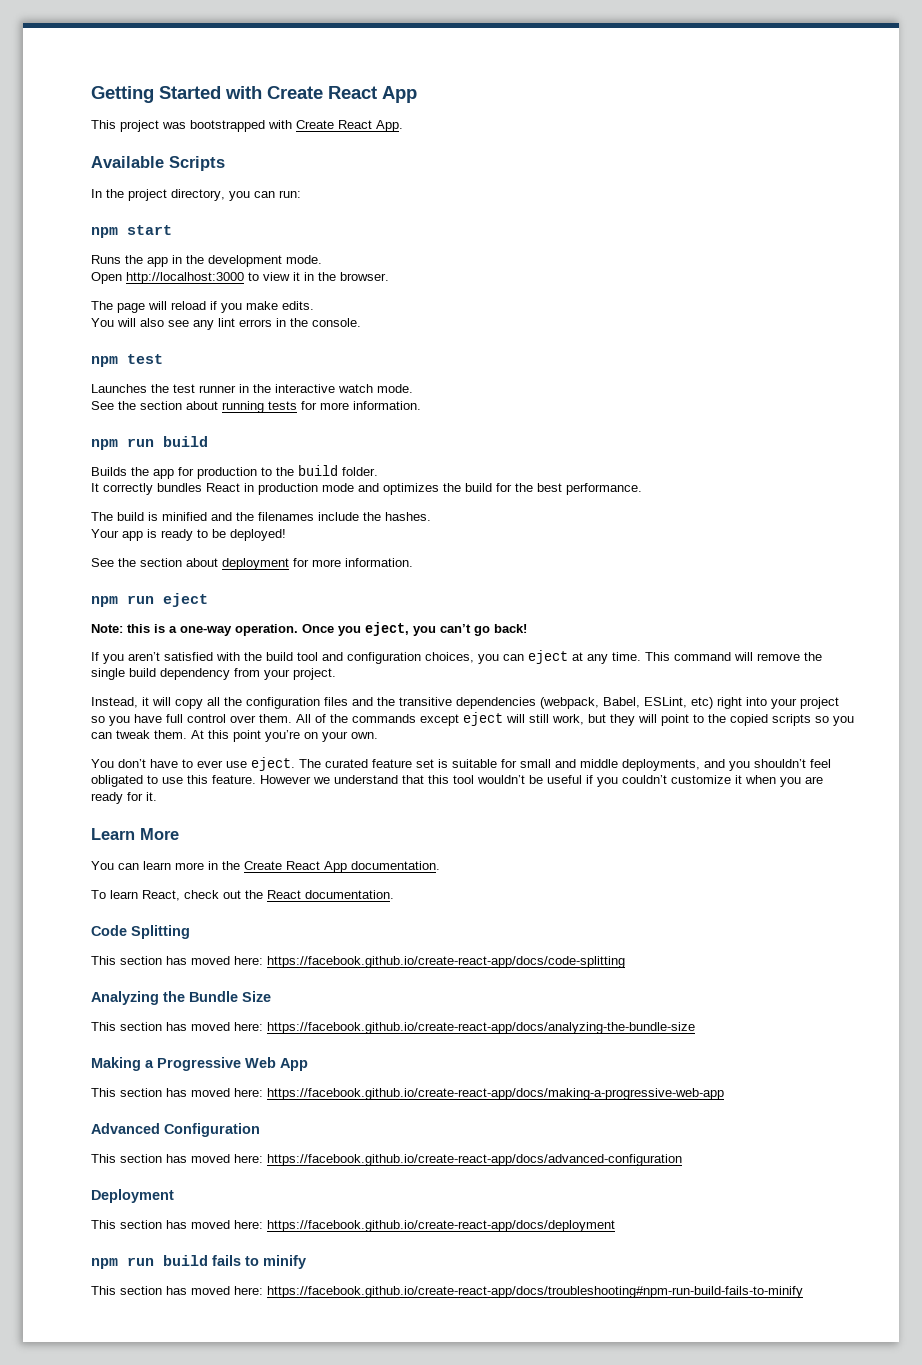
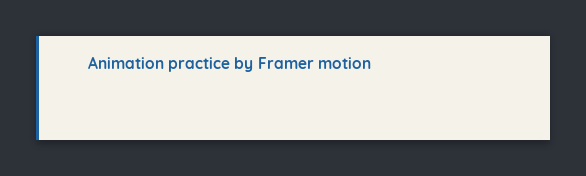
- Getting Started with Create React App
- This project was bootstrapped with Create React App.
- Available Scripts
- In the project directory, you can run:
- npm start
- Runs the app in the development mode.
- Open http://localhost:3000 to view it in the browser.
- The page will reload if you make edits.
- You will also see any lint errors in the console.
- npm test
- Launches the test runner in the interactive watch mode.
- See the section about running tests for more information.
- npm run build
- Builds the app for production to the build folder.
- It correctly bundles React in production mode and optimizes the build for the best performance.
- The build is minified and the filenames include the hashes.
- Your app is ready to be deployed!
- See the section about deployment for more information.
- npm run eject
- Note: this is a one-way operation. Once you eject, you can’t go back!
- If you aren’t satisfied with the build tool and configuration choices, you can eject at any time. This command will remove the single build dependency from your project.
- Instead, it will copy all the configuration files and the transitive dependencies (webpack, Babel, ESLint, etc) right into your project so you have full control over them. All of the commands except eject will still work, but they will point to the copied scripts so you can tweak them. At this point you’re on your own.
- You don’t have to ever use eject. The curated feature set is suitable for small and middle deployments, and you shouldn’t feel obligated to use this feature. However we understand that this tool wouldn’t be useful if you couldn’t customize it when you are ready for it.
- Learn More
- You can learn more in the Create React App documentation.
- To learn React, check out the React documentation.
- Code Splitting
- This section has moved here: https://facebook.github.io/create-react-app/docs/code-splitting
- Analyzing the Bundle Size
- This section has moved here: https://facebook.github.io/create-react-app/docs/analyzing-the-bundle-size
- Making a Progressive Web App
- This section has moved here: https://facebook.github.io/create-react-app/docs/making-a-progressive-web-app
- Advanced Configuration
- This section has moved here: https://facebook.github.io/create-react-app/docs/advanced-configuration
- Deployment
- This section has moved here: https://facebook.github.io/create-react-app/docs/deployment
- npm run build fails to minify
- This section has moved here: https://facebook.github.io/create-react-app/docs/troubleshooting#npm-run-build-fails-to-minify
+ Animation practice by Framer motion

